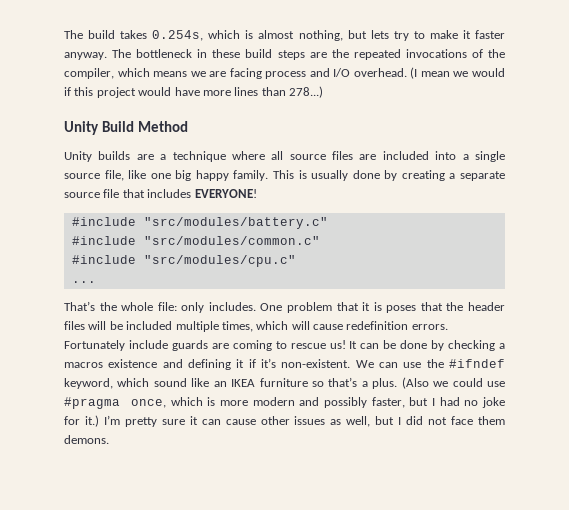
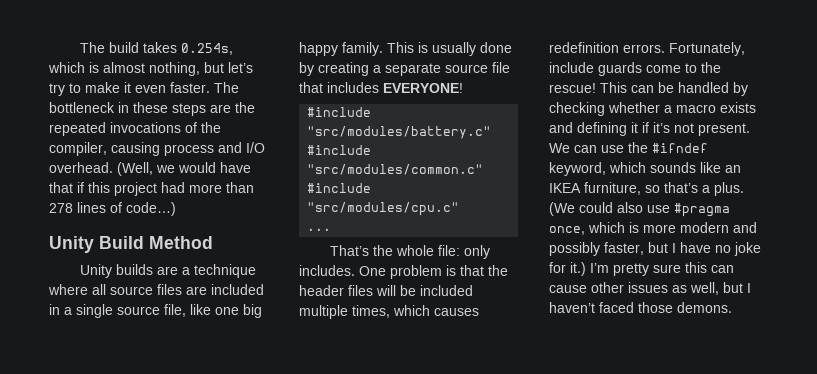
- The build takes 0.254s, which is almost nothing, but lets try to make it faster anyway.
+ The build takes 0.254s, which is almost nothing, but let’s try to make it even faster.
- The bottleneck in these build steps are the repeated invocations of the compiler, which means we are facing process and I/O overhead. (I mean we would if this project would have more lines than 278...)
+ The bottleneck in these steps are the repeated invocations of the compiler, causing process and I/O overhead. (Well, we would have that if this project had more than 278 lines of code…)
- Unity builds are a technique where all source files are included into a single source file, like one big happy family.
+ Unity builds are a technique where all source files are included in a single source file, like one big happy family.
- One problem that it is poses that the header files will be included multiple times, which will cause redefinition errors.
+ One problem is that the header files will be included multiple times, which causes redefinition errors.
- Fortunately include guards are coming to rescue us! It can be done by checking a macros existence and defining it if it’s non-existent.
+ Fortunately, include guards come to the rescue! This can be handled by checking whether a macro exists and defining it if it’s not present.
- We can use the #ifndef keyword, which sound like an IKEA furniture so that’s a plus.
+ We can use the #ifndef keyword, which sounds like an IKEA furniture, so that’s a plus.
- (Also we could use #pragma once, which is more modern and possibly faster, but I had no joke for it.)
+ (We could also use #pragma once, which is more modern and possibly faster, but I have no joke for it.)
- I’m pretty sure it can cause other issues as well, but I did not face them demons.
+ I’m pretty sure this can cause other issues as well, but I haven’t faced those demons.

